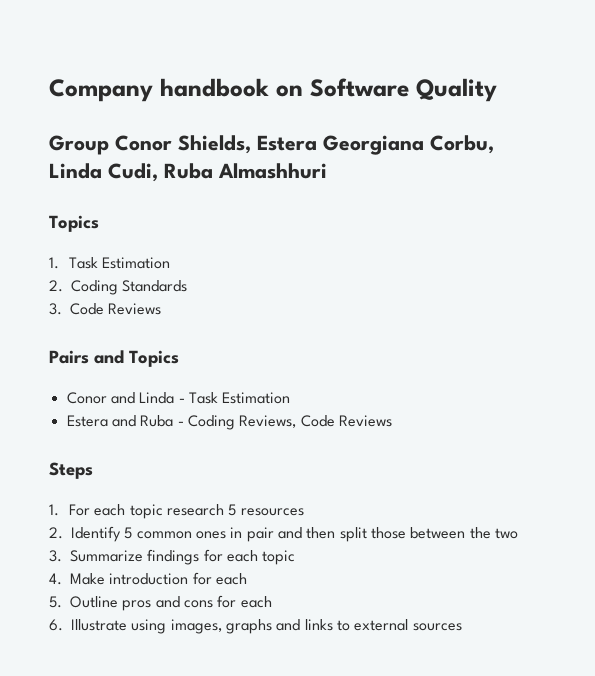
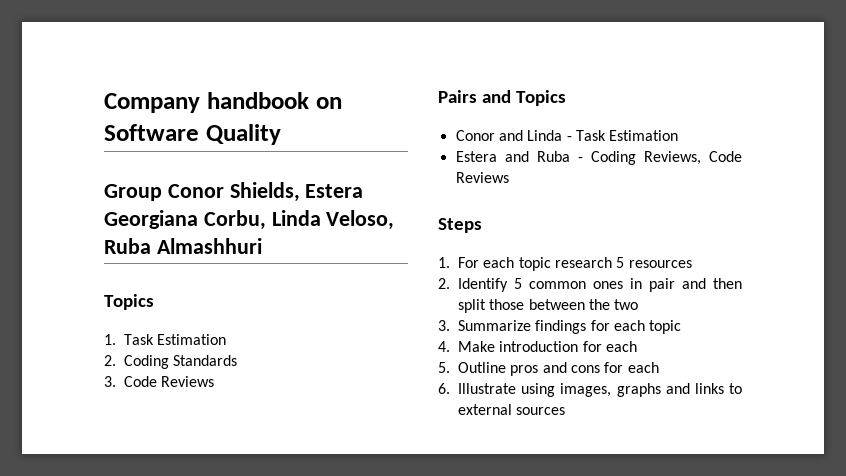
- Group Conor Shields, Estera Georgiana Corbu, Linda Cudi, Ruba Almashhuri
+ Group Conor Shields, Estera Georgiana Corbu, Linda Veloso, Ruba Almashhuri

